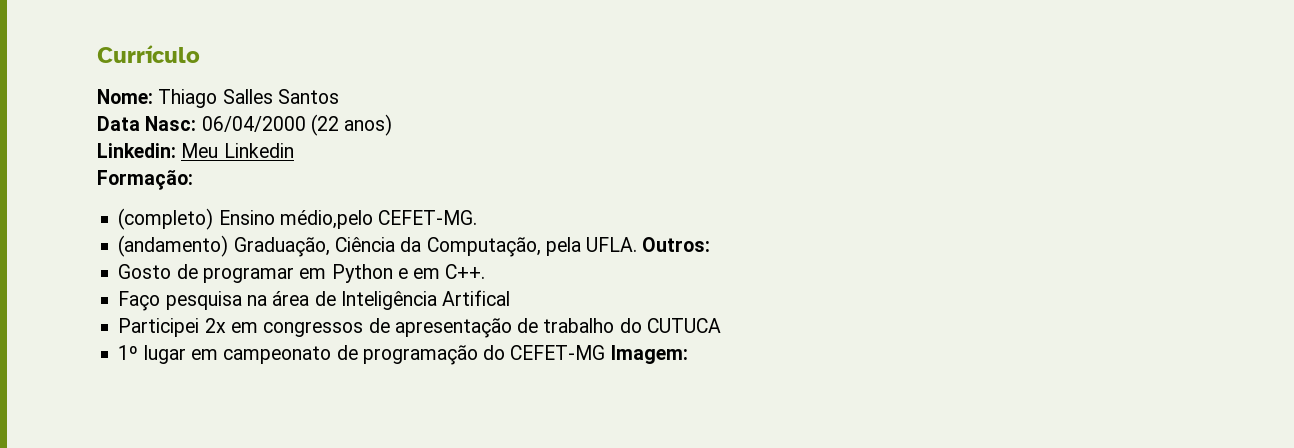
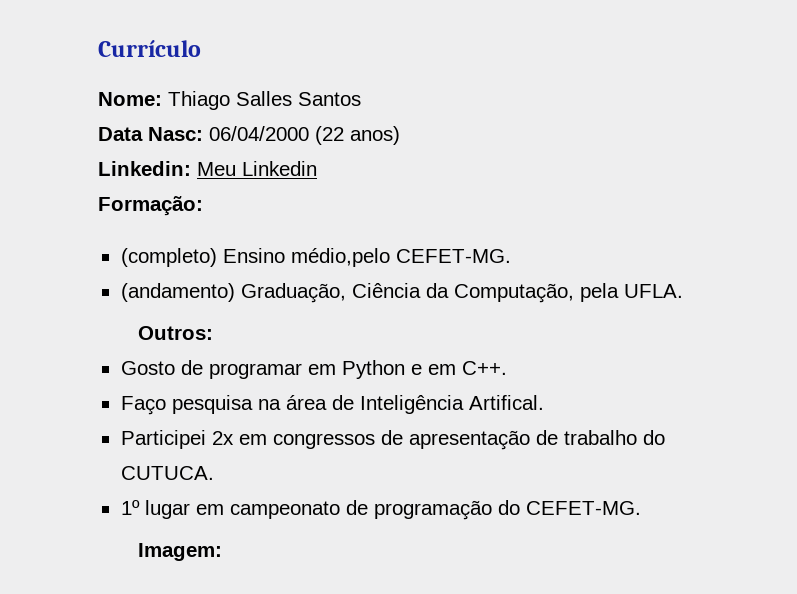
- (andamento) Graduação, Ciência da Computação, pela UFLA. Outros:
+ (andamento) Graduação, Ciência da Computação, pela UFLA.
+ Outros:
- Faço pesquisa na área de Inteligência Artifical
+ Faço pesquisa na área de Inteligência Artifical.
- Participei 2x em congressos de apresentação de trabalho do CUTUCA
+ Participei 2x em congressos de apresentação de trabalho do CUTUCA.
- 1º lugar em campeonato de programação do CEFET-MG Imagem:
+ 1º lugar em campeonato de programação do CEFET-MG.
+ Imagem:

